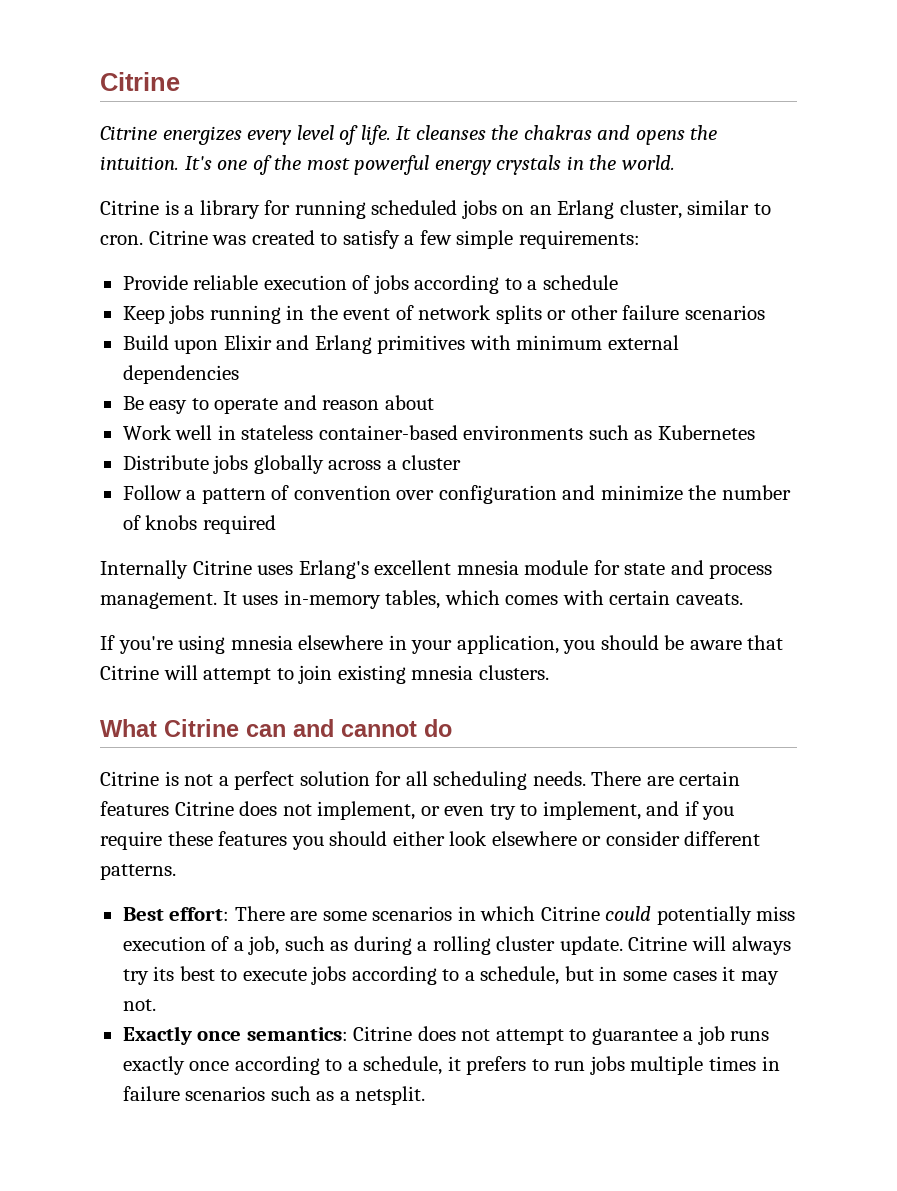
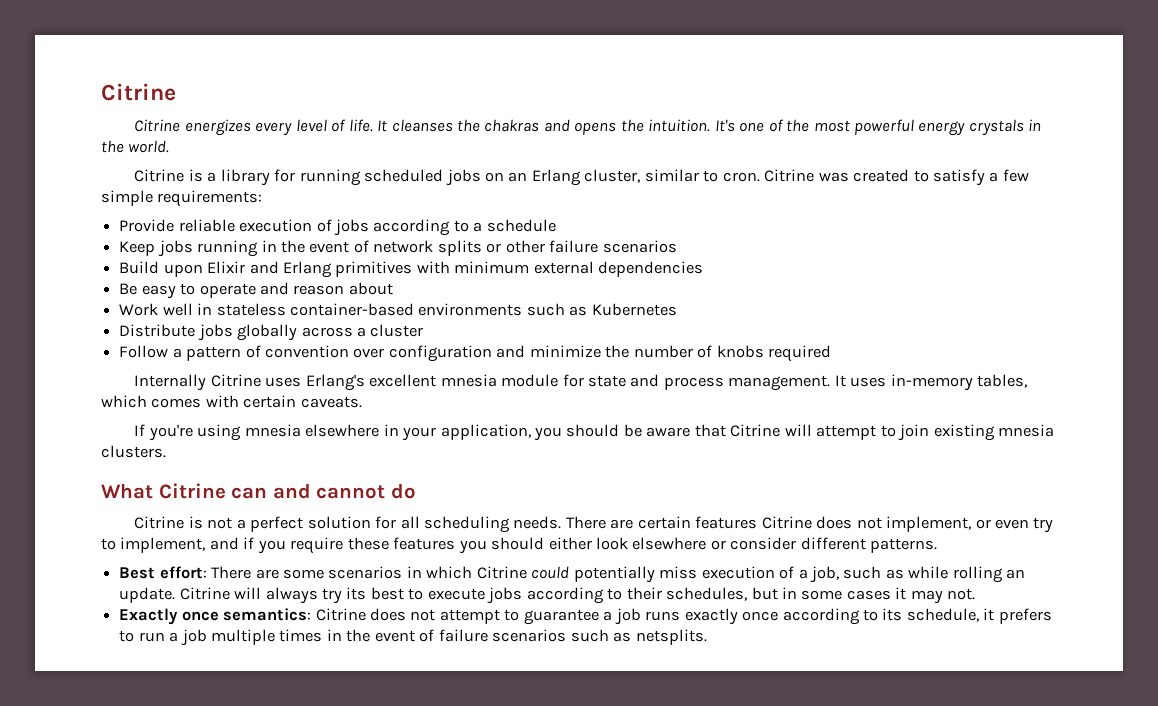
- Best effort: There are some scenarios in which Citrine could potentially miss execution of a job, such as during a rolling cluster update.
+ Best effort: There are some scenarios in which Citrine could potentially miss execution of a job, such as while rolling an update.
- Citrine will always try its best to execute jobs according to a schedule, but in some cases it may not.
+ Citrine will always try its best to execute jobs according to their schedules, but in some cases it may not.
- Exactly once semantics: Citrine does not attempt to guarantee a job runs exactly once according to a schedule, it prefers to run jobs multiple times in failure scenarios such as a netsplit.
+ Exactly once semantics: Citrine does not attempt to guarantee a job runs exactly once according to its schedule, it prefers to run a job multiple times in the event of failure scenarios such as netsplits.

